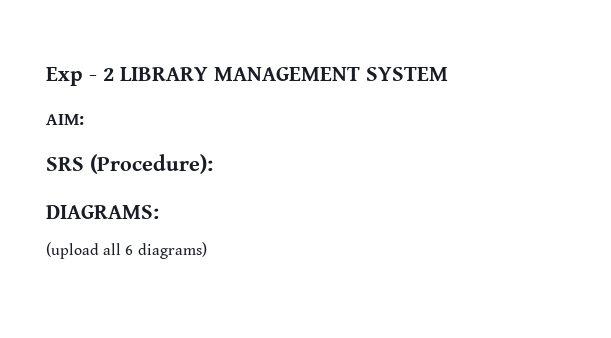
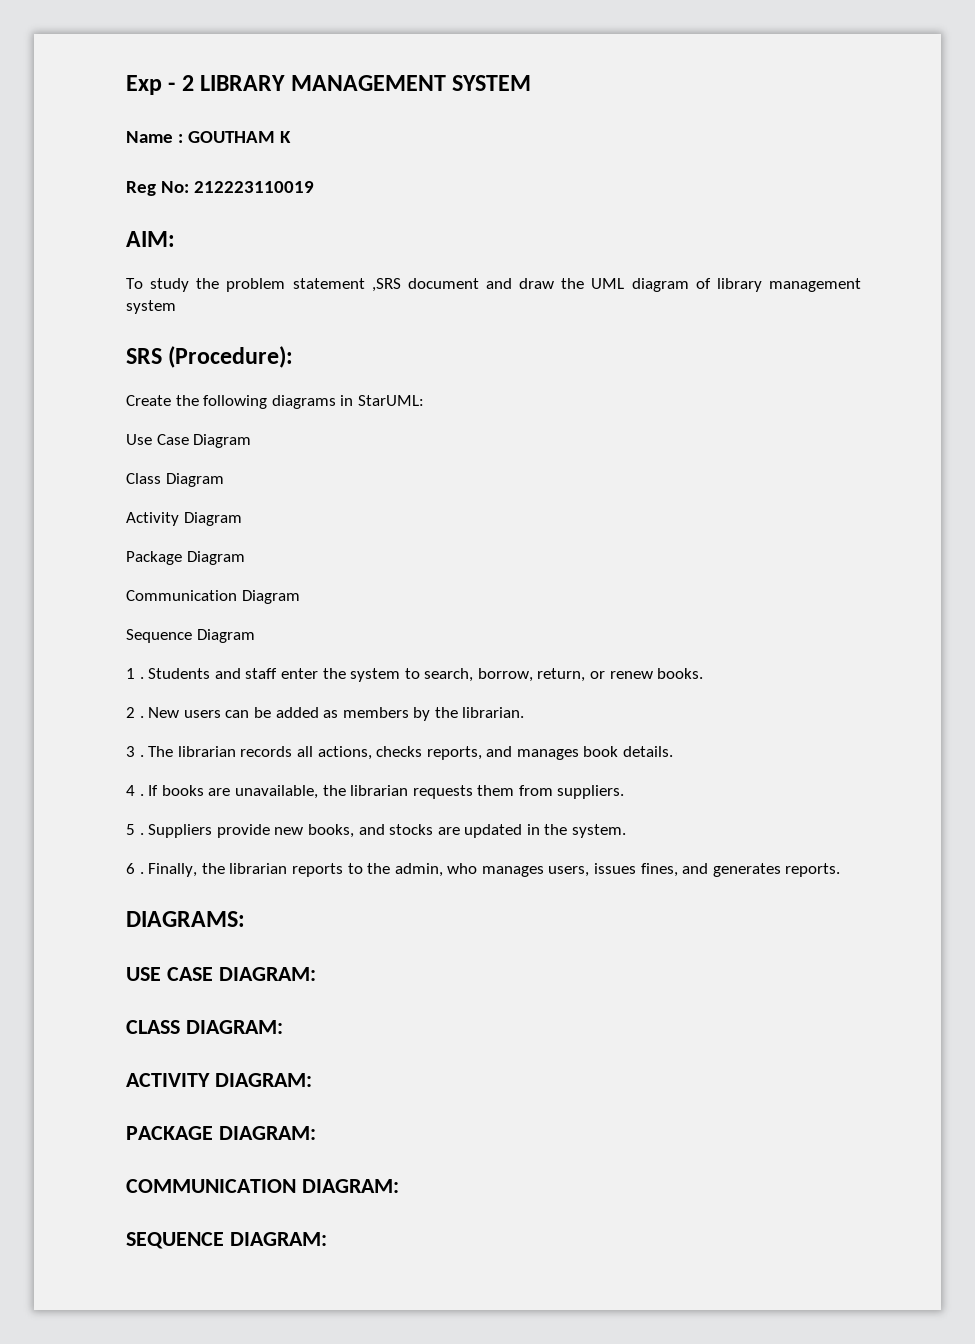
+ Name : GOUTHAM K
+ Reg No: 212223110019
  AIM:
+ To study the problem statement ,SRS document and draw the UML diagram of library management system
  SRS (Procedure):
+ Create the following diagrams in StarUML:
+ Use Case Diagram
+ Class Diagram
+ Activity Diagram
+ Package Diagram
+ Communication Diagram
+ Sequence Diagram
+ 1 . Students and staff enter the system to search, borrow, return, or renew books.
+ 2 . New users can be added as members by the librarian.
+ 3 . The librarian records all actions, checks reports, and manages book details.
+ 4 . If books are unavailable, the librarian requests them from suppliers.
+ 5 . Suppliers provide new books, and stocks are updated in the system.
+ 6 . Finally, the librarian reports to the admin, who manages users, issues fines, and generates reports.
  DIAGRAMS:
- (upload all 6 diagrams)
+ USE CASE DIAGRAM:
+ CLASS DIAGRAM:
+ ACTIVITY DIAGRAM:
+ PACKAGE DIAGRAM:
+ COMMUNICATION DIAGRAM:
+ SEQUENCE DIAGRAM:

